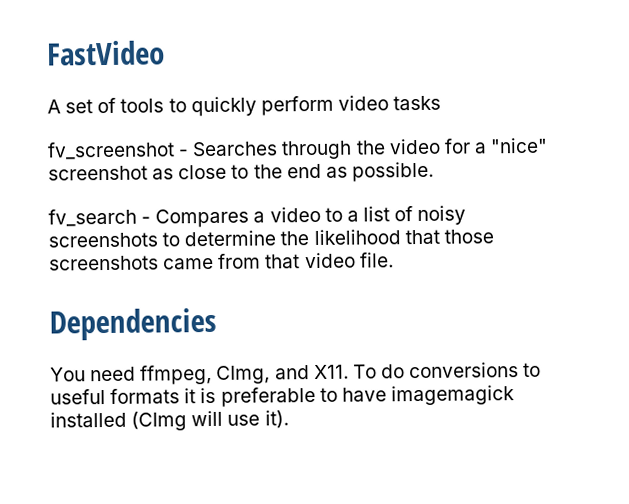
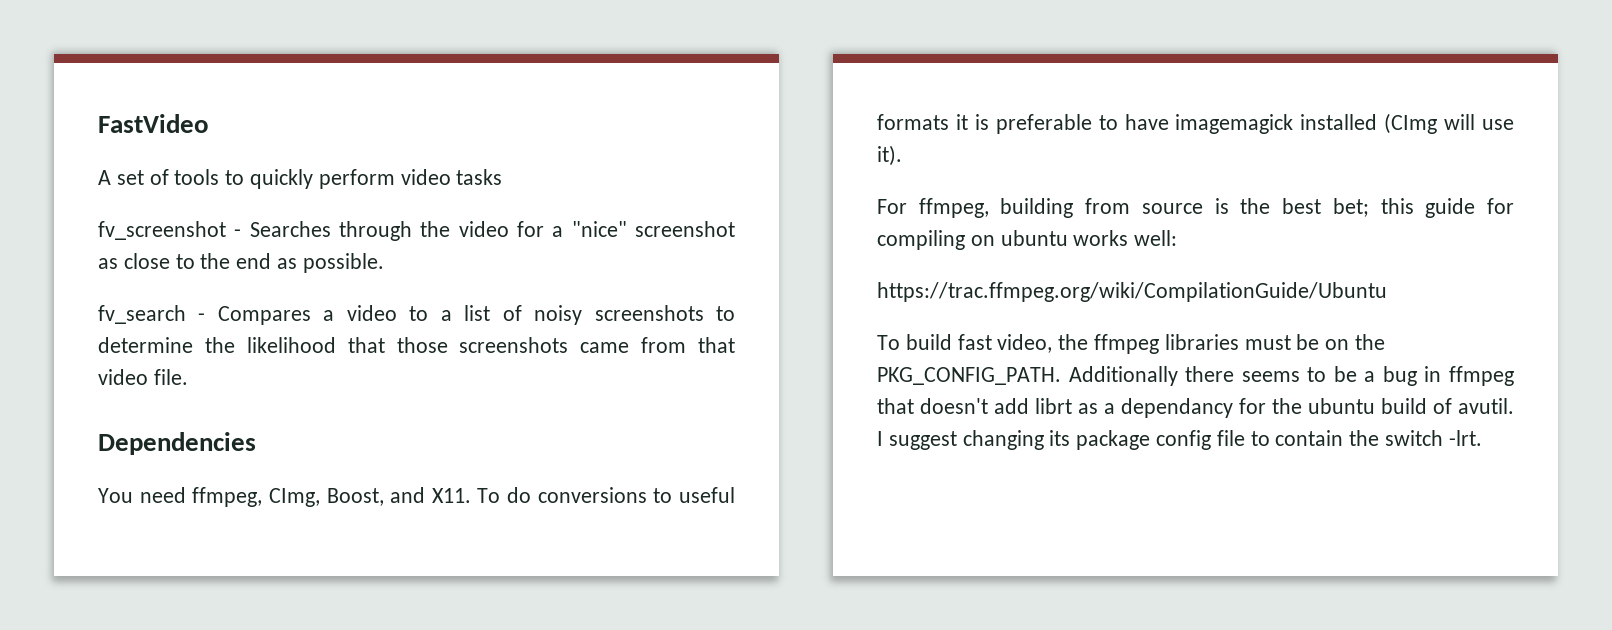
- You need ffmpeg, CImg, and X11. To do conversions to useful formats it is preferable to have imagemagick installed (CImg will use it).
+ You need ffmpeg, CImg, Boost, and X11. To do conversions to useful formats it is preferable to have imagemagick installed (CImg will use it).
+ For ffmpeg, building from source is the best bet; this guide for compiling on ubuntu works well:
+ https://trac.ffmpeg.org/wiki/CompilationGuide/Ubuntu
+ To build fast video, the ffmpeg libraries must be on the PKG_CONFIG_PATH. Additionally there seems to be a bug in ffmpeg that doesn't add librt as a dependancy for the ubuntu build of avutil. I suggest changing its package config file to contain the switch -lrt.

